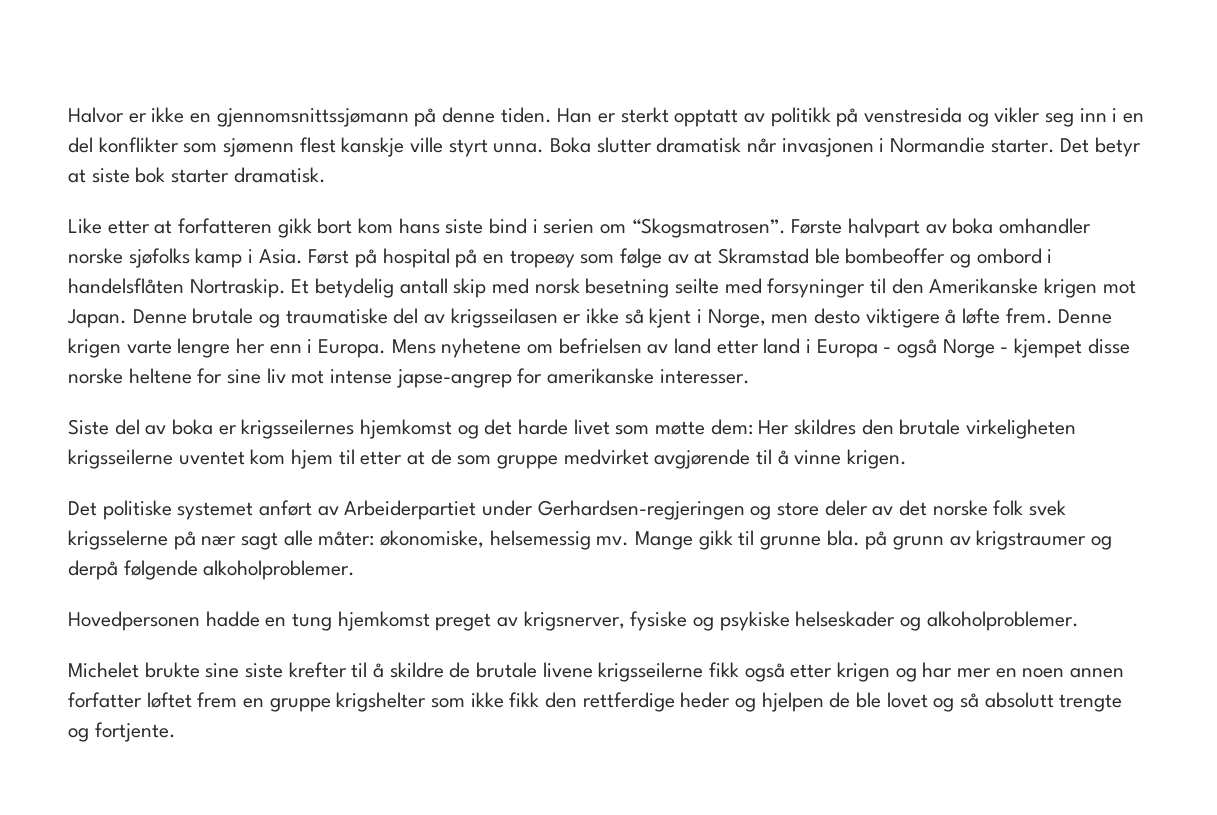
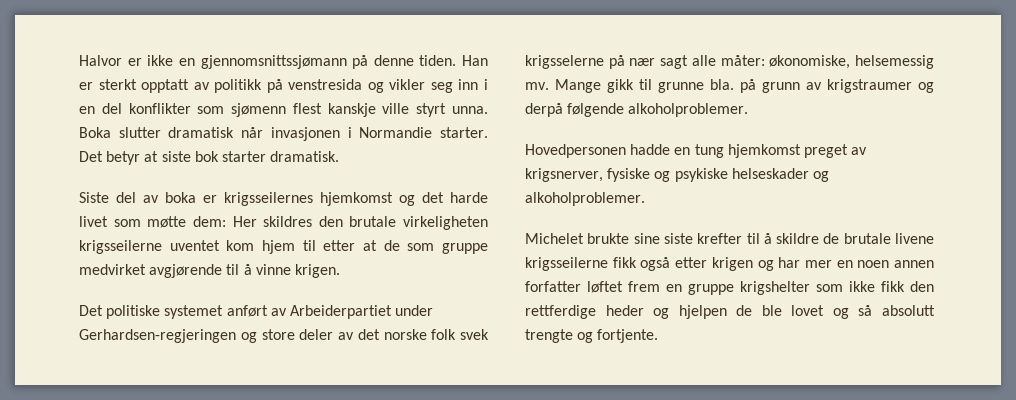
- Like etter at forfatteren gikk bort kom hans siste bind i serien om “Skogsmatrosen”. Første halvpart av boka omhandler norske sjøfolks kamp i Asia. Først på hospital på en tropeøy som følge av at Skramstad ble bombeoffer og ombord i handelsflåten Nortraskip. Et betydelig antall skip med norsk besetning seilte med forsyninger til den Amerikanske krigen mot Japan. Denne brutale og traumatiske del av krigsseilasen er ikke så kjent i Norge, men desto viktigere å løfte frem. Denne krigen varte lengre her enn i Europa. Mens nyhetene om befrielsen av land etter land i Europa - også Norge - kjempet disse norske heltene for sine liv mot intense japse-angrep for amerikanske interesser.

